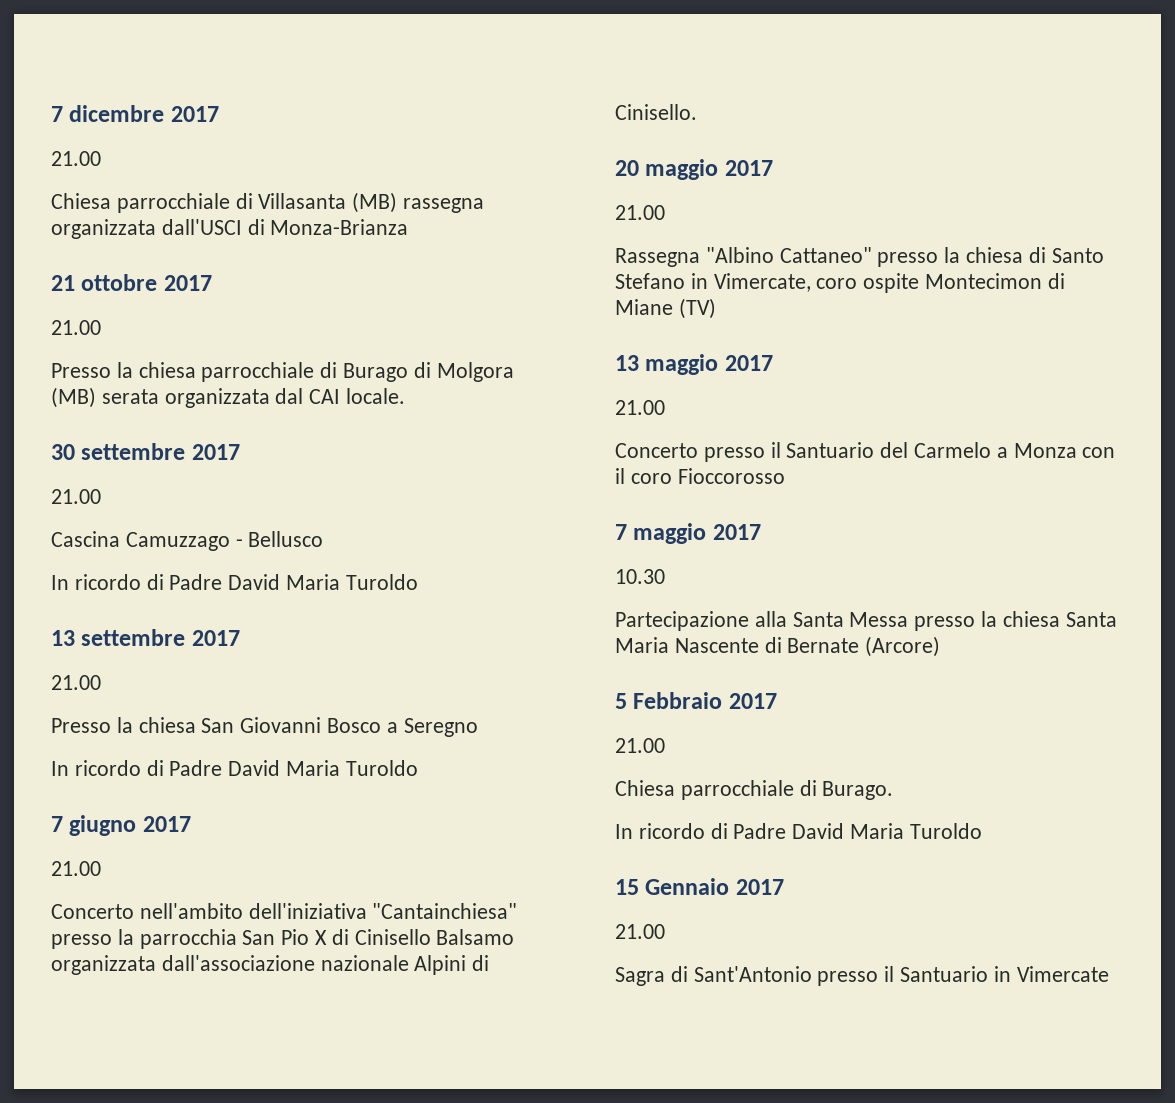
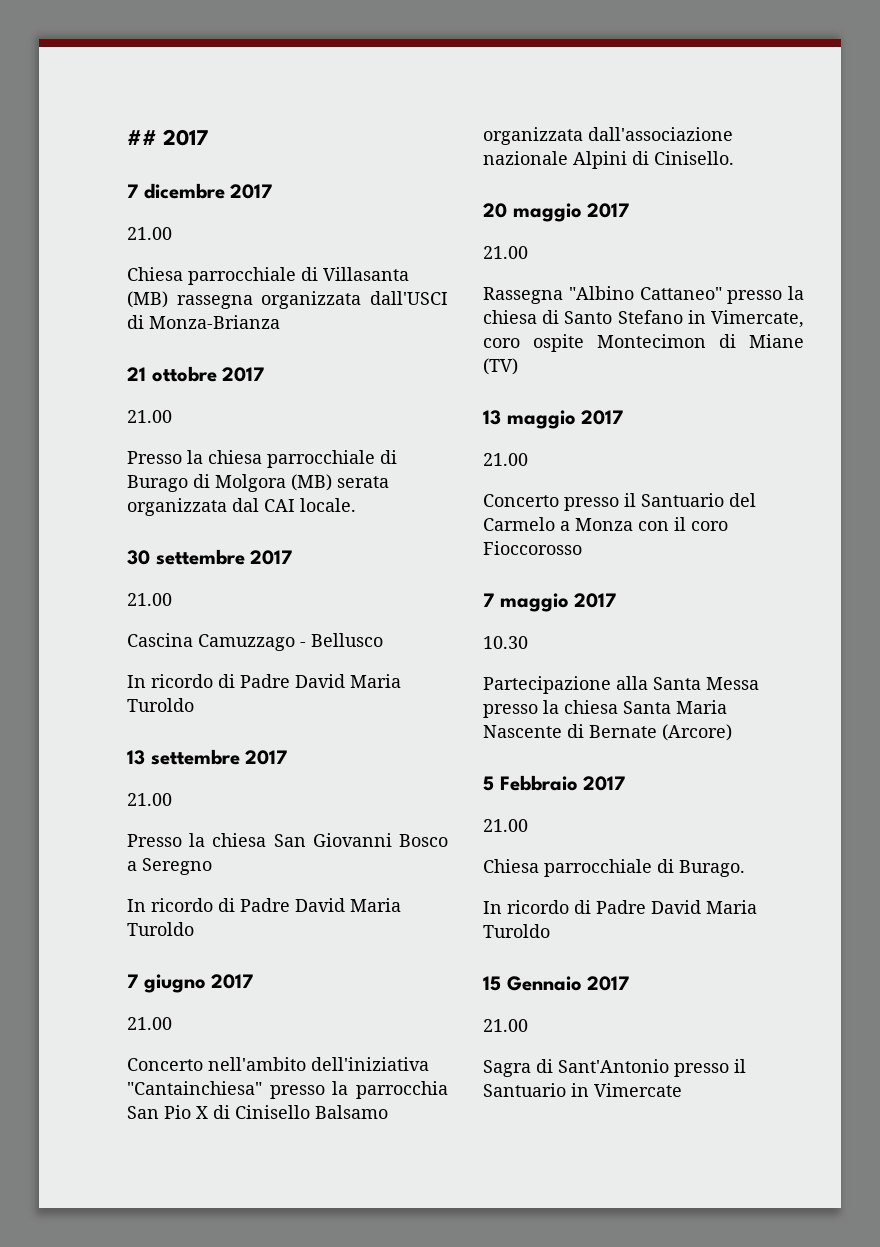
+ ## 2017

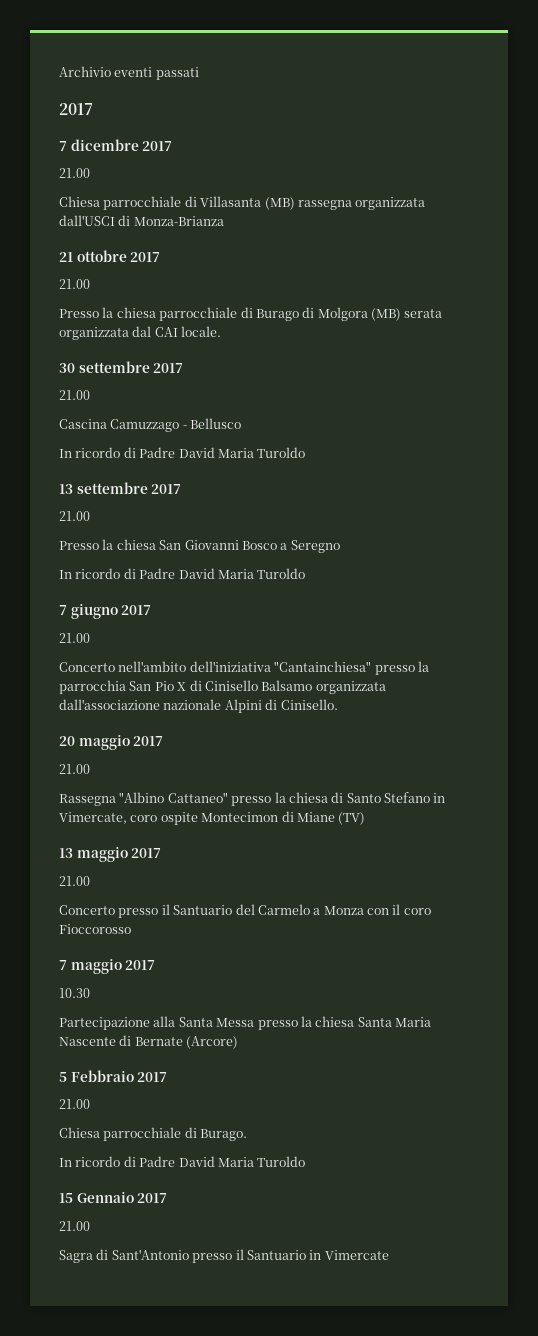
- ## 2017
+ Archivio eventi passati
+ 2017

